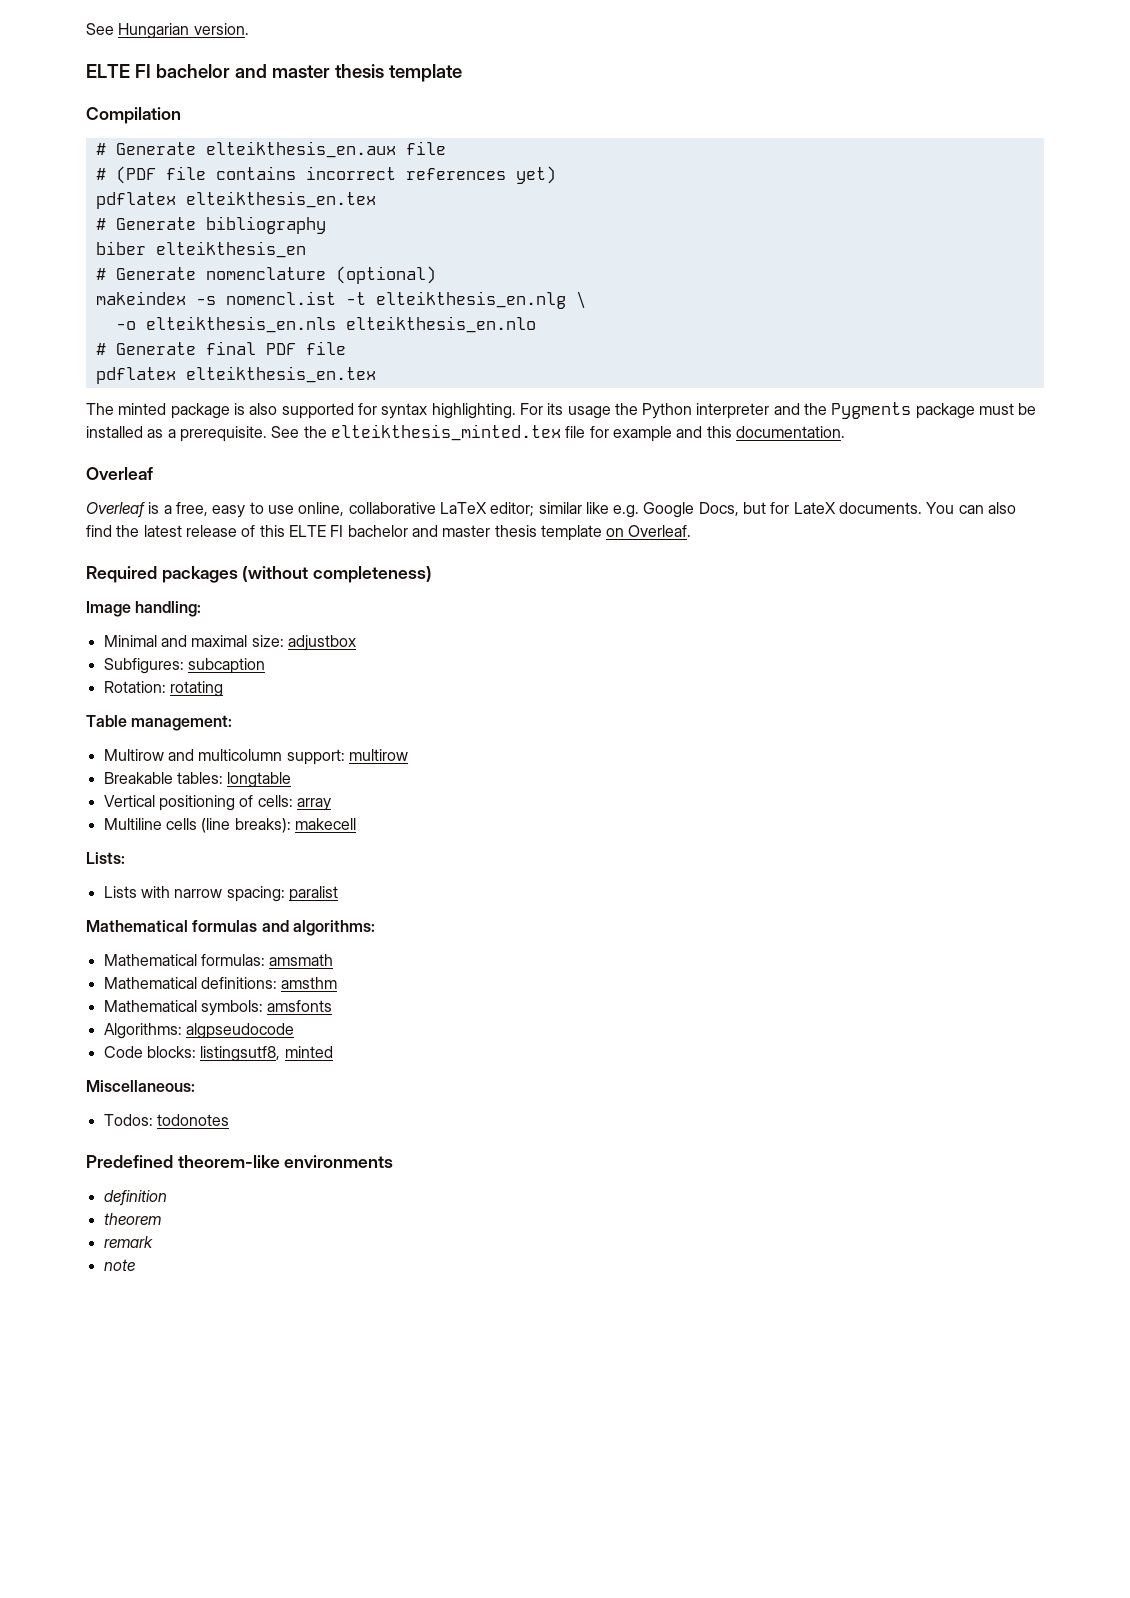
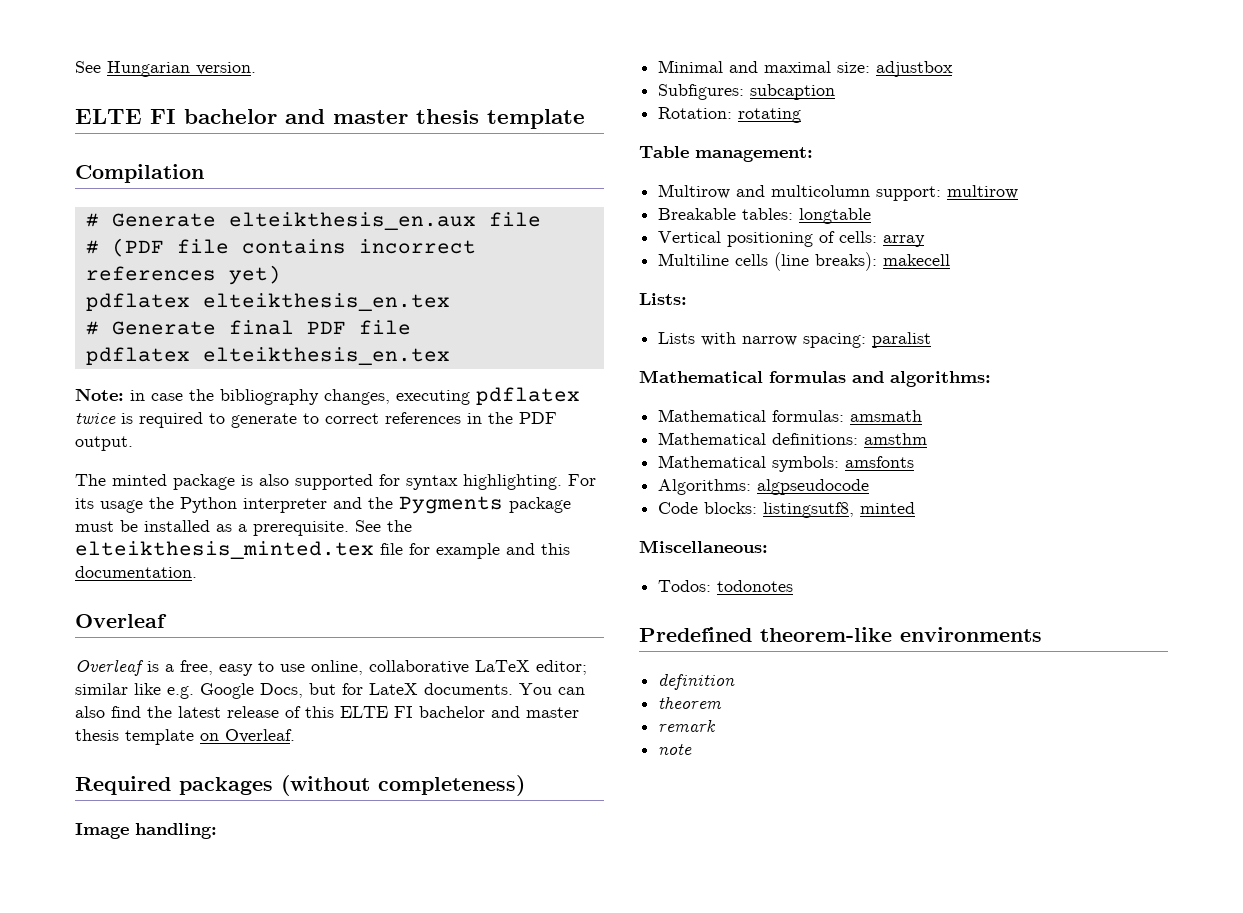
- # Generate bibliography
- biber elteikthesis_en
- # Generate nomenclature (optional)
- makeindex -s nomencl.ist -t elteikthesis_en.nlg \
- -o elteikthesis_en.nls elteikthesis_en.nlo
+ Note: in case the bibliography changes, executing pdflatex twice is required to generate to correct references in the PDF output.

